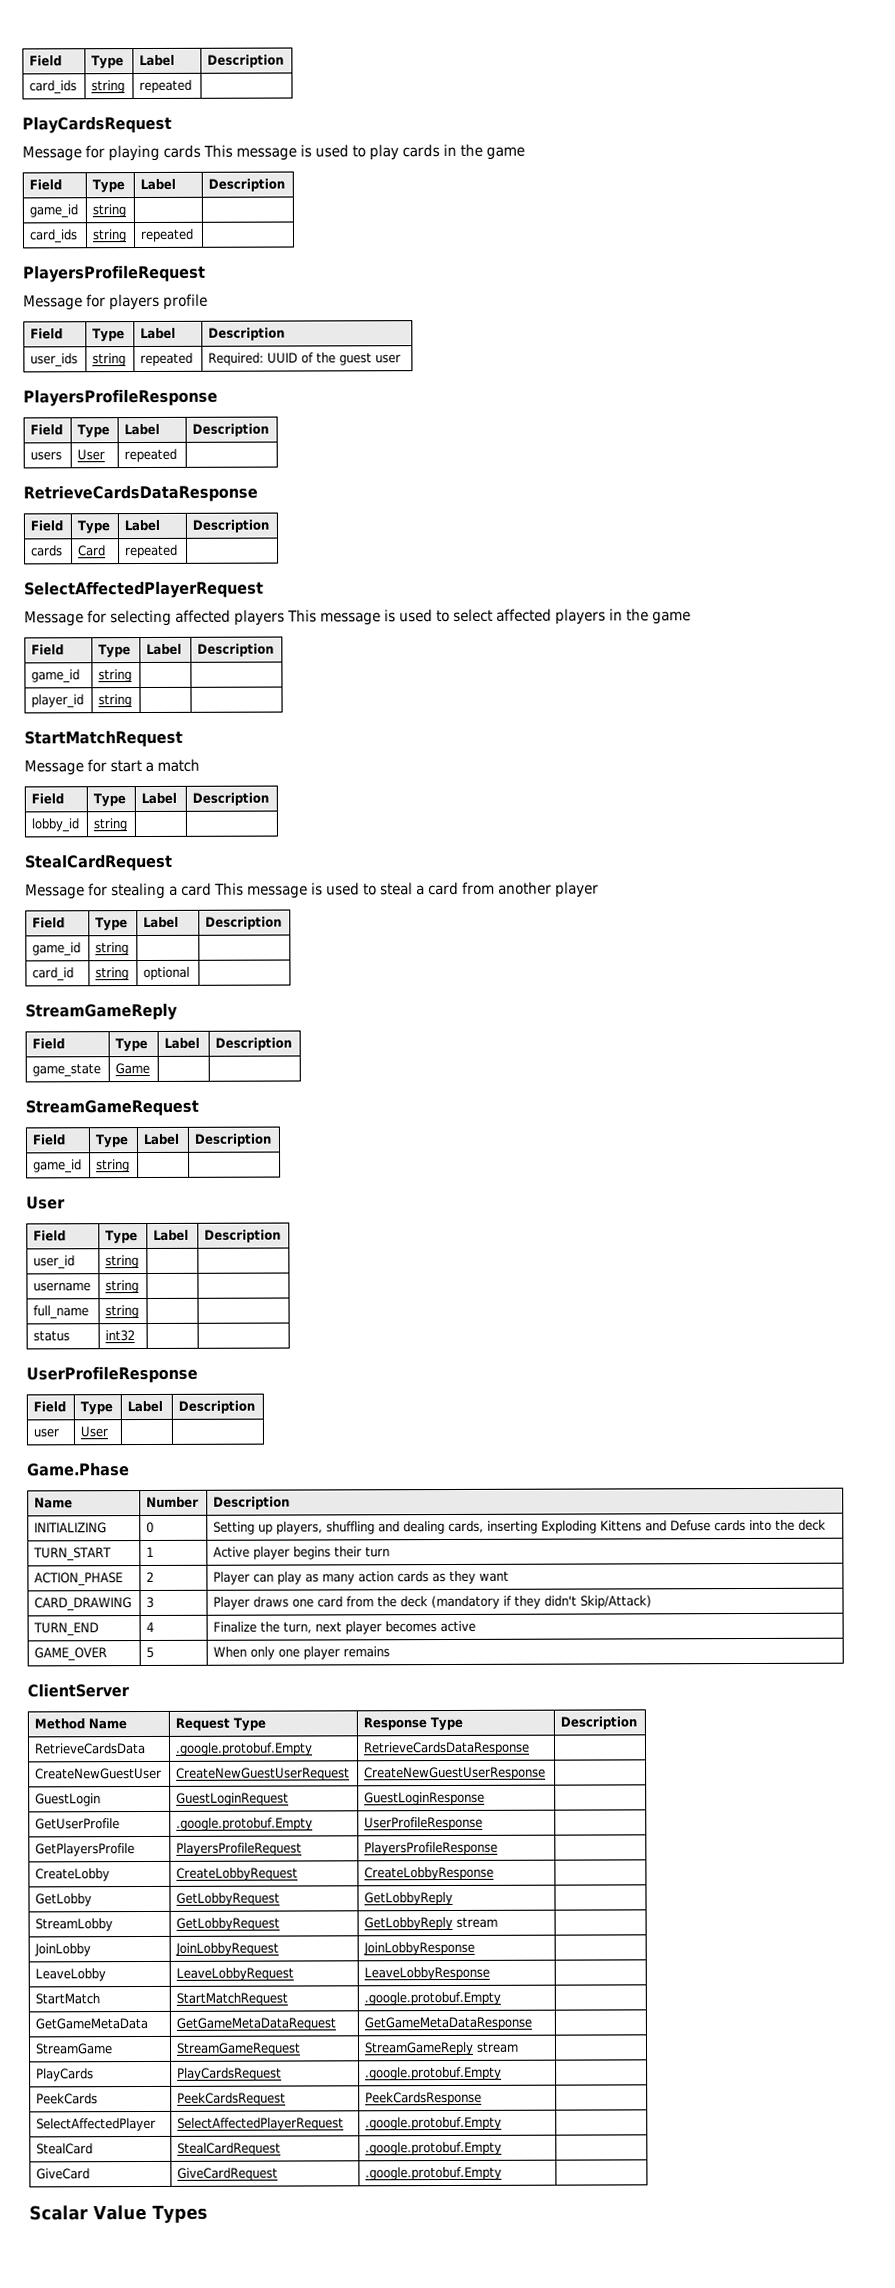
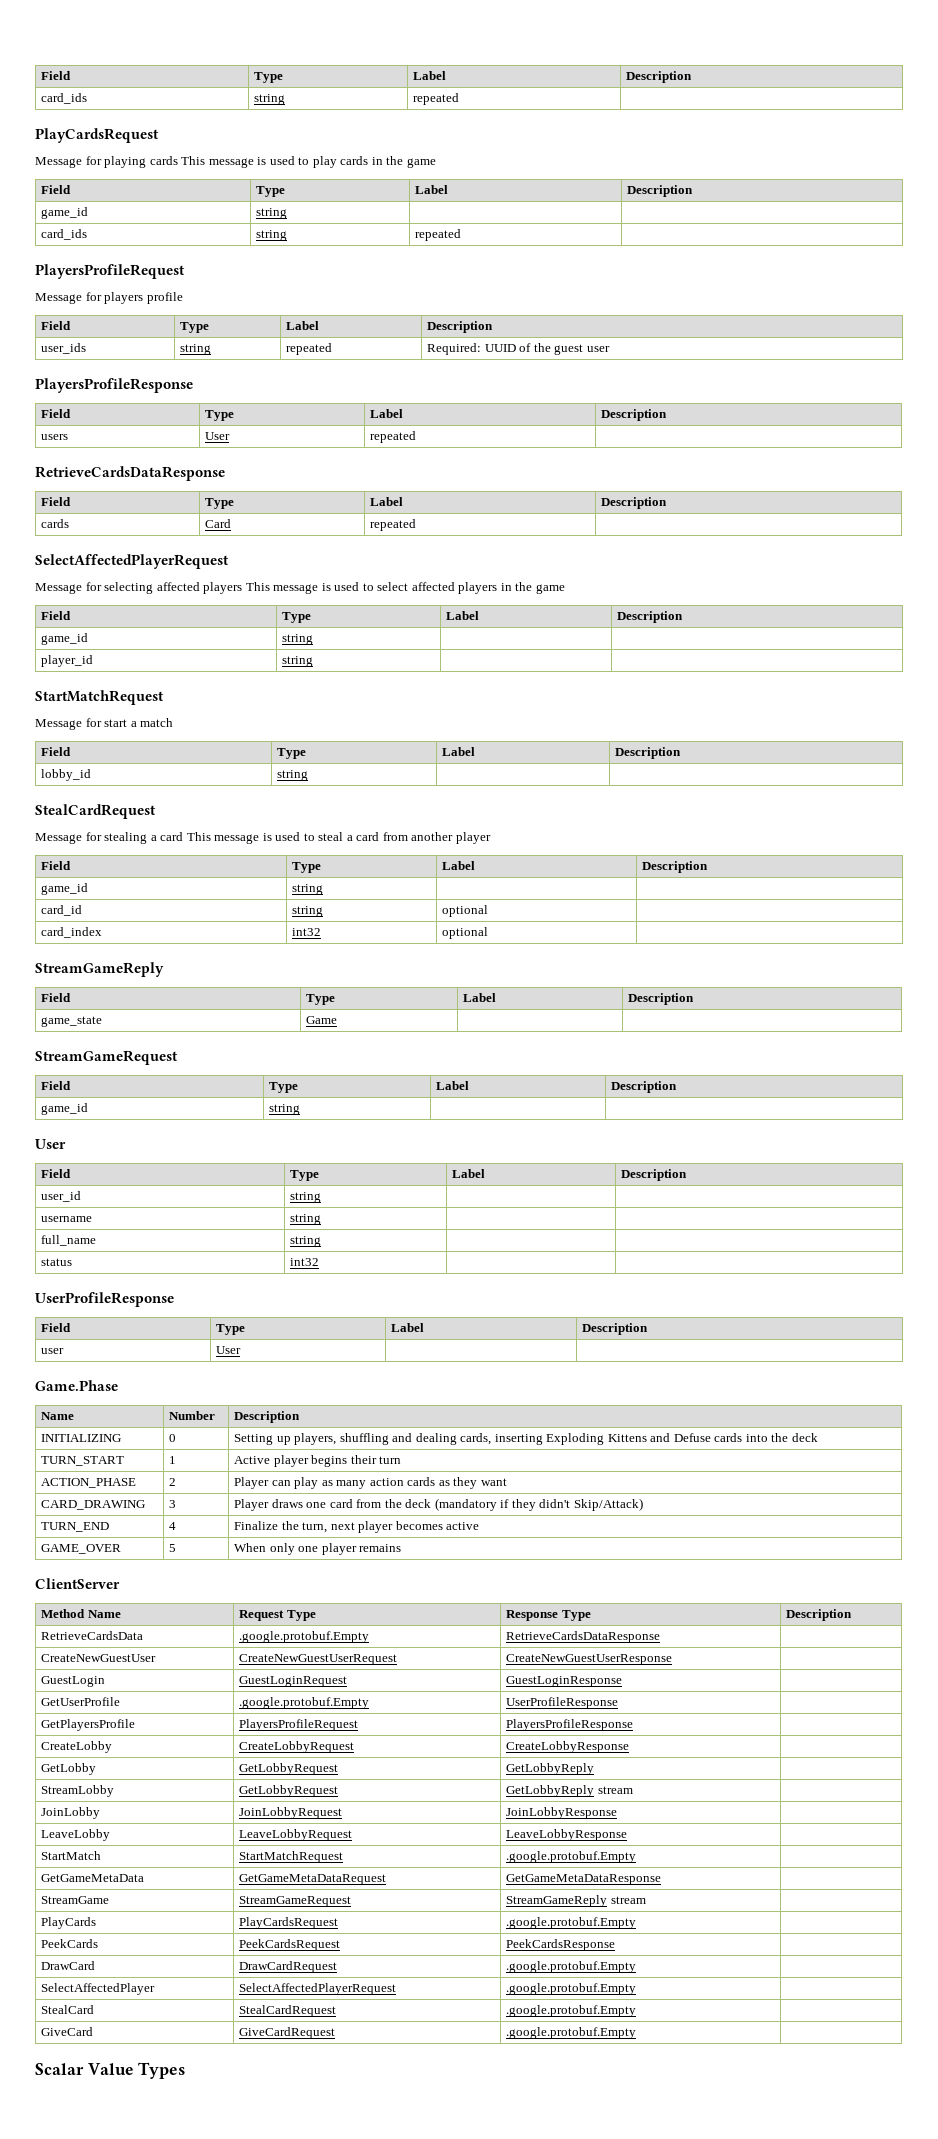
+ card_index | int32 | optional |
+ DrawCard | DrawCardRequest | .google.protobuf.Empty |

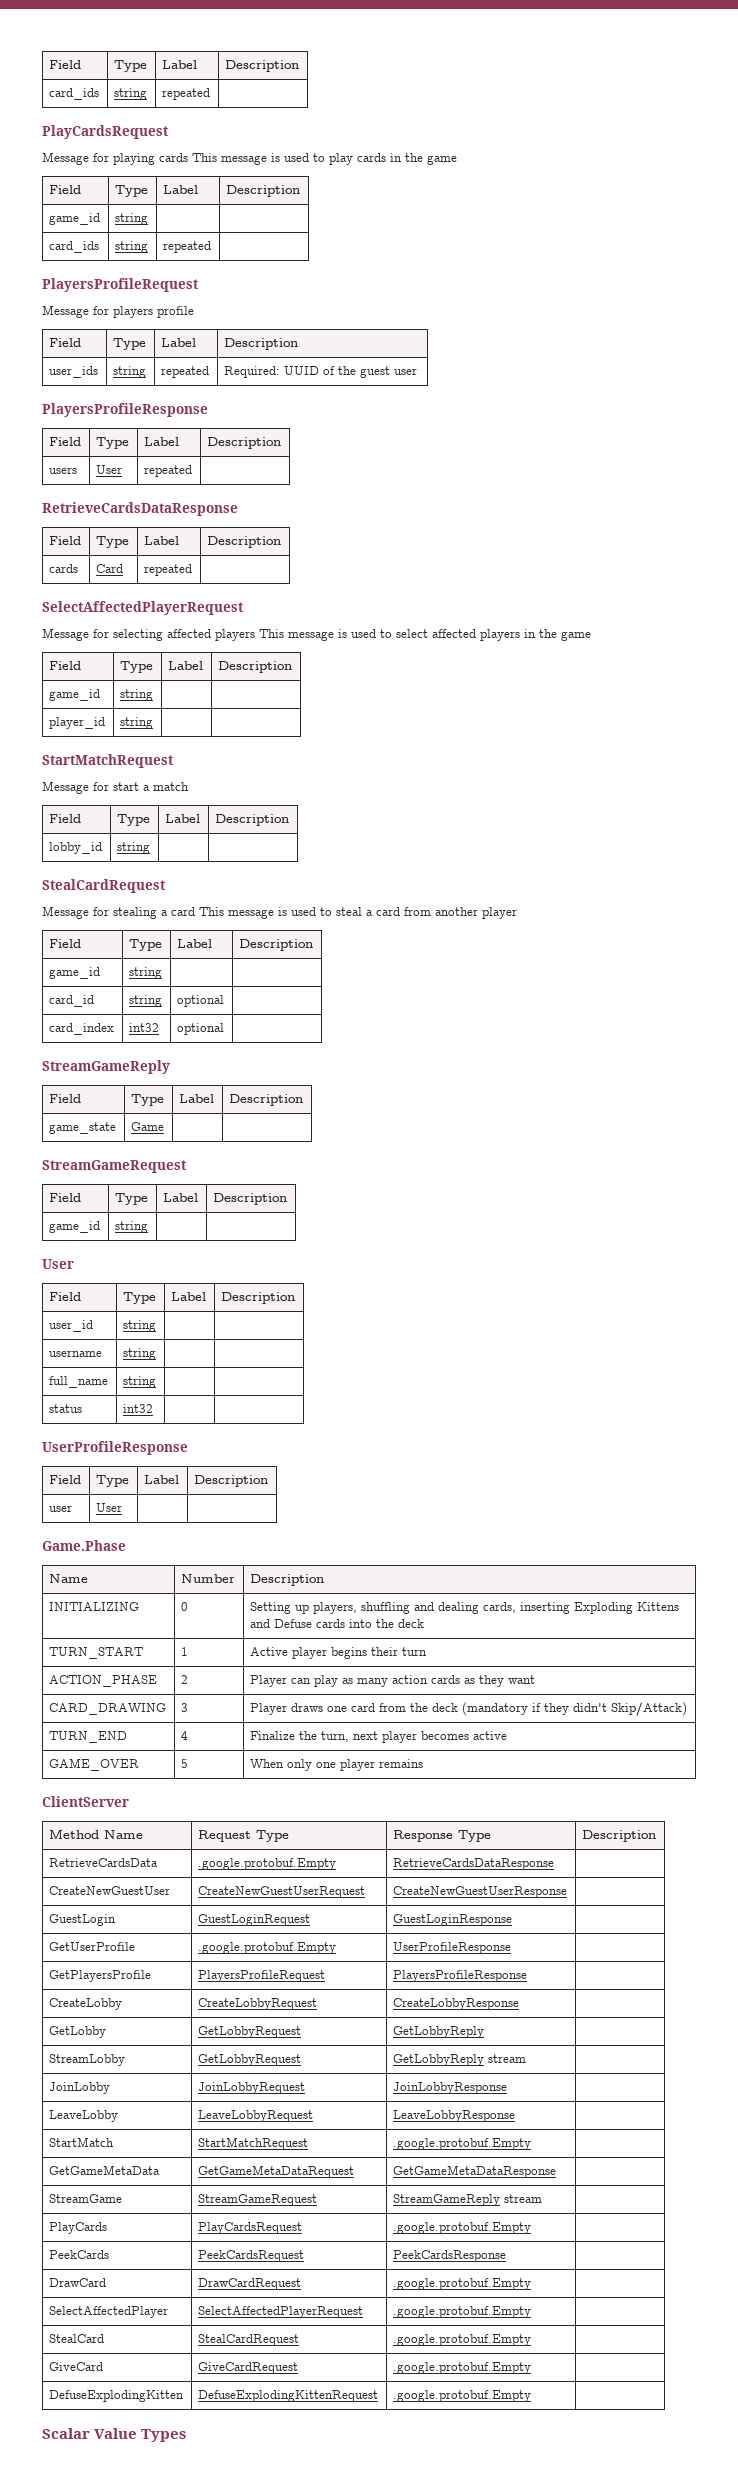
+ DefuseExplodingKitten | DefuseExplodingKittenRequest | .google.protobuf.Empty |

